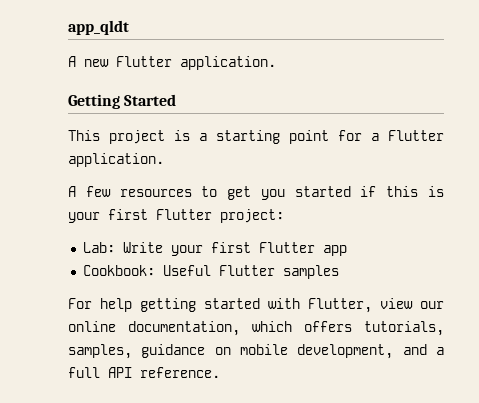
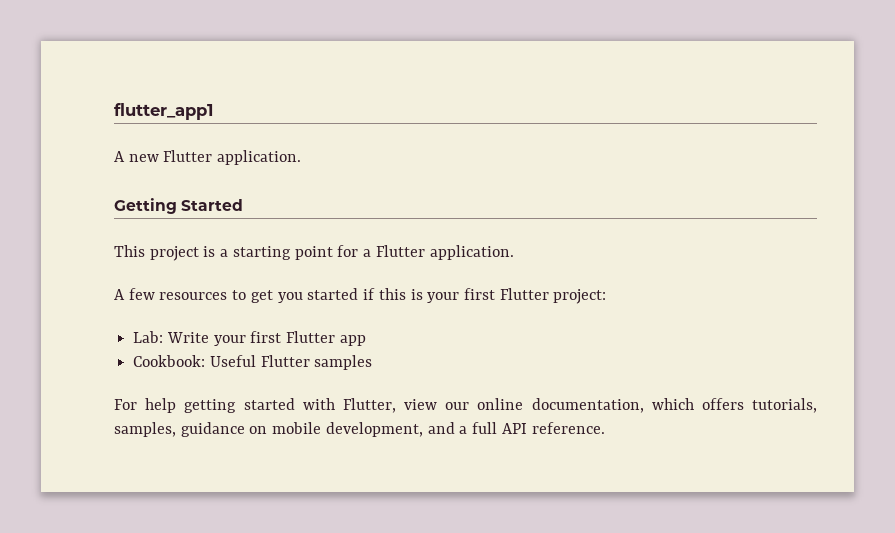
- app_qldt
+ flutter_app1

